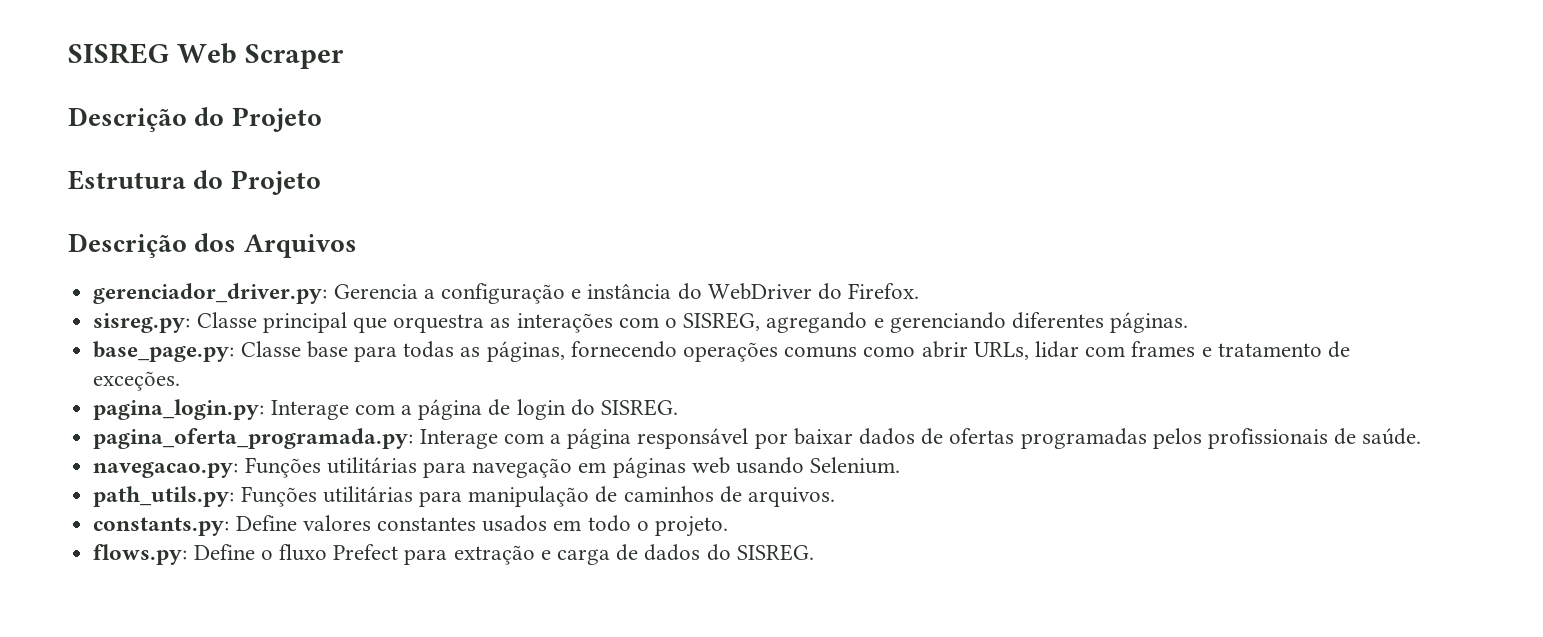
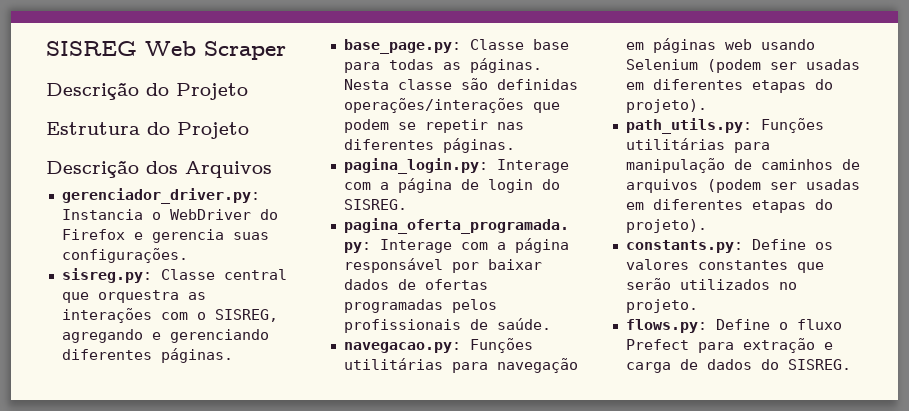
- gerenciador_driver.py: Gerencia a configuração e instância do WebDriver do Firefox.
+ gerenciador_driver.py: Instancia o WebDriver do Firefox e gerencia suas configurações.
- sisreg.py: Classe principal que orquestra as interações com o SISREG, agregando e gerenciando diferentes páginas.
+ sisreg.py: Classe central que orquestra as interações com o SISREG, agregando e gerenciando diferentes páginas.
- base_page.py: Classe base para todas as páginas, fornecendo operações comuns como abrir URLs, lidar com frames e tratamento de exceções.
+ base_page.py: Classe base para todas as páginas. Nesta classe são definidas operações/interações que podem se repetir nas diferentes páginas.
- navegacao.py: Funções utilitárias para navegação em páginas web usando Selenium.
+ navegacao.py: Funções utilitárias para navegação em páginas web usando Selenium (podem ser usadas em diferentes etapas do projeto).
- path_utils.py: Funções utilitárias para manipulação de caminhos de arquivos.
+ path_utils.py: Funções utilitárias para manipulação de caminhos de arquivos (podem ser usadas em diferentes etapas do projeto).
- constants.py: Define valores constantes usados em todo o projeto.
+ constants.py: Define os valores constantes que serão utilizados no projeto.

